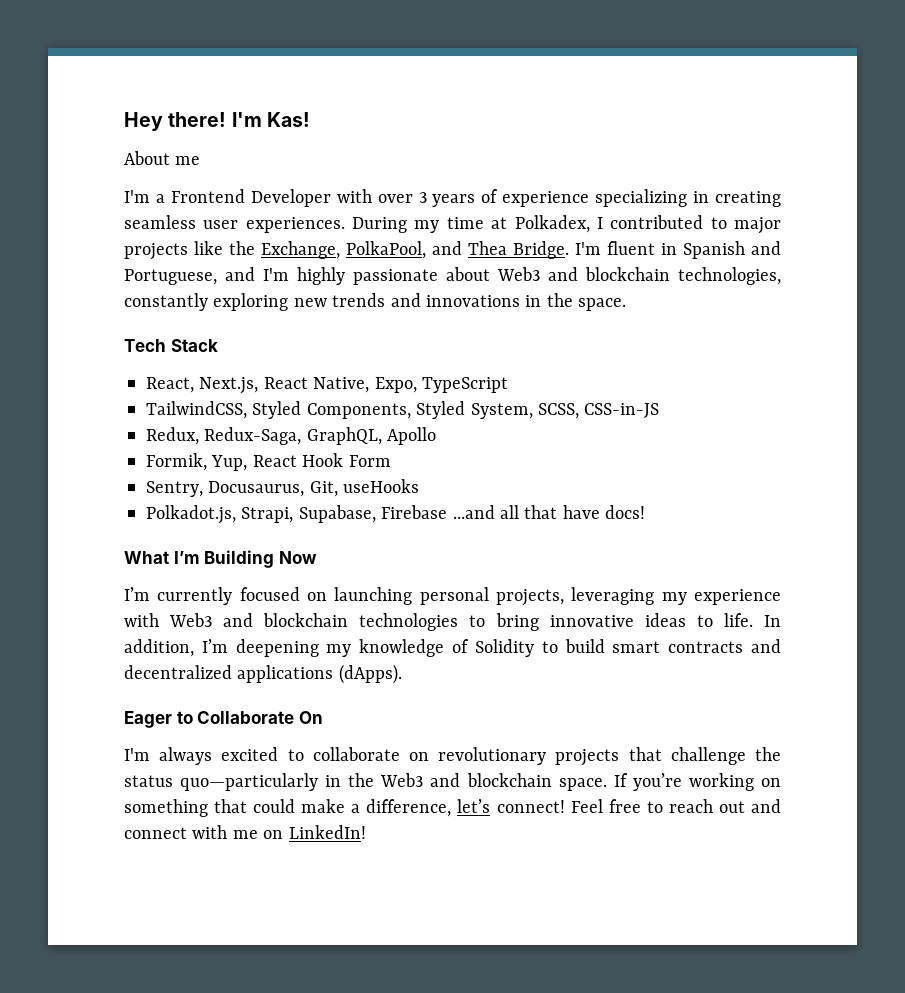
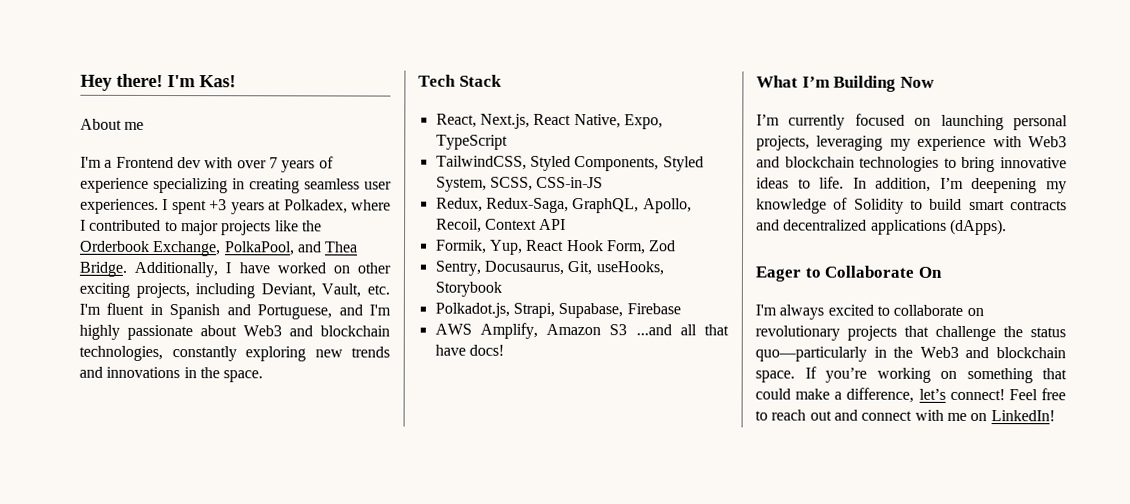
- I'm a Frontend Developer with over 3 years of experience specializing in creating seamless user experiences.
+ I'm a Frontend dev with over 7 years of experience specializing in creating seamless user experiences.
- During my time at Polkadex, I contributed to major projects like the Exchange, PolkaPool, and Thea Bridge.
+ I spent +3 years at Polkadex, where I contributed to major projects like the Orderbook Exchange, PolkaPool, and Thea Bridge.
- I'm fluent in Spanish and Portuguese, and I'm highly passionate about Web3 and blockchain technologies, constantly exploring new trends and innovations in the space.
+ Additionally, I have worked on other exciting projects, including Deviant, Vault, etc. I'm fluent in Spanish and Portuguese, and I'm highly passionate about Web3 and blockchain technologies, constantly exploring new trends and innovations in the space.
- Redux, Redux-Saga, GraphQL, Apollo
+ Redux, Redux-Saga, GraphQL, Apollo, Recoil, Context API
- Formik, Yup, React Hook Form
+ Formik, Yup, React Hook Form, Zod
- Sentry, Docusaurus, Git, useHooks
+ Sentry, Docusaurus, Git, useHooks, Storybook
- Polkadot.js, Strapi, Supabase, Firebase ...and all that have docs!
+ Polkadot.js, Strapi, Supabase, Firebase
+ AWS Amplify, Amazon S3 ...and all that have docs!

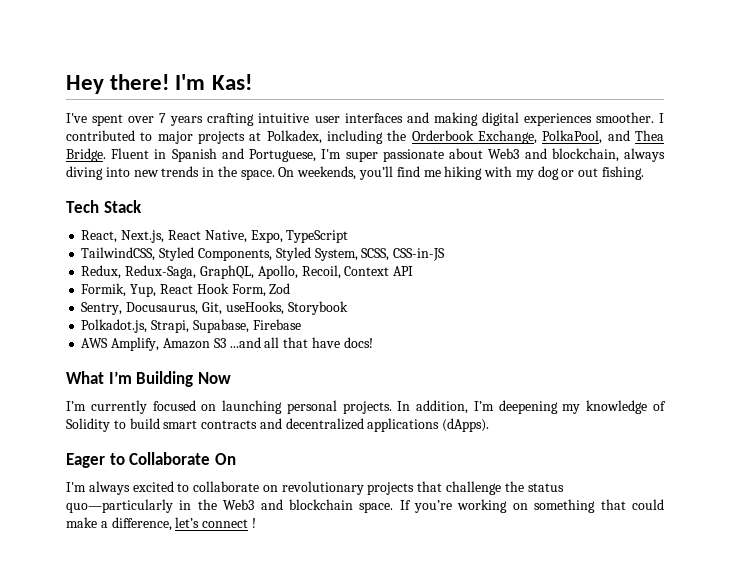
- About me
- I'm a Frontend dev with over 7 years of experience specializing in creating seamless user experiences. I spent +3 years at Polkadex, where I contributed to major projects like the Orderbook Exchange, PolkaPool, and Thea Bridge.
+ I've spent over 7 years crafting intuitive user interfaces and making digital experiences smoother. I contributed to major projects at Polkadex, including the Orderbook Exchange, PolkaPool, and Thea Bridge.
- Additionally, I have worked on other exciting projects, including Deviant, Vault, etc. I'm fluent in Spanish and Portuguese, and I'm highly passionate about Web3 and blockchain technologies, constantly exploring new trends and innovations in the space.
+ Fluent in Spanish and Portuguese, I'm super passionate about Web3 and blockchain, always diving into new trends in the space. On weekends, you’ll find me hiking with my dog or out fishing.
- I’m currently focused on launching personal projects, leveraging my experience with Web3 and blockchain technologies to bring innovative ideas to life.
+ I’m currently focused on launching personal projects.
- If you’re working on something that could make a difference, let’s connect! Feel free to reach out and connect with me on LinkedIn!
+ If you’re working on something that could make a difference, let’s connect !

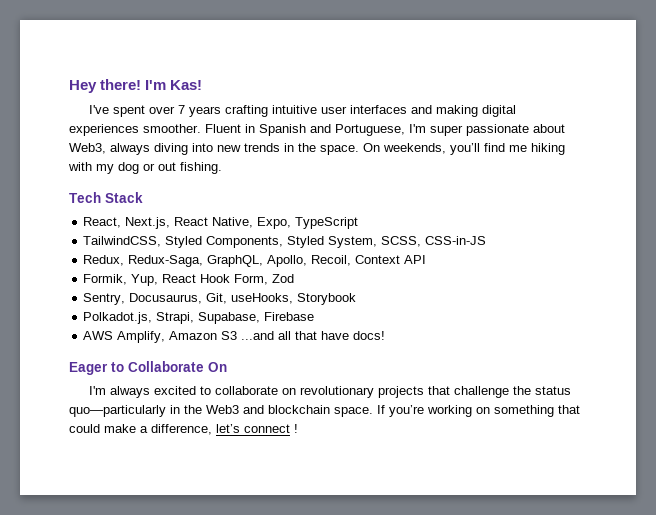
- I contributed to major projects at Polkadex, including the Orderbook Exchange, PolkaPool, and Thea Bridge.
- Fluent in Spanish and Portuguese, I'm super passionate about Web3 and blockchain, always diving into new trends in the space.
+ Fluent in Spanish and Portuguese, I'm super passionate about Web3, always diving into new trends in the space.
- What I’m Building Now
- I’m currently focused on launching personal projects. In addition, I’m deepening my knowledge of Solidity to build smart contracts and decentralized applications (dApps).

